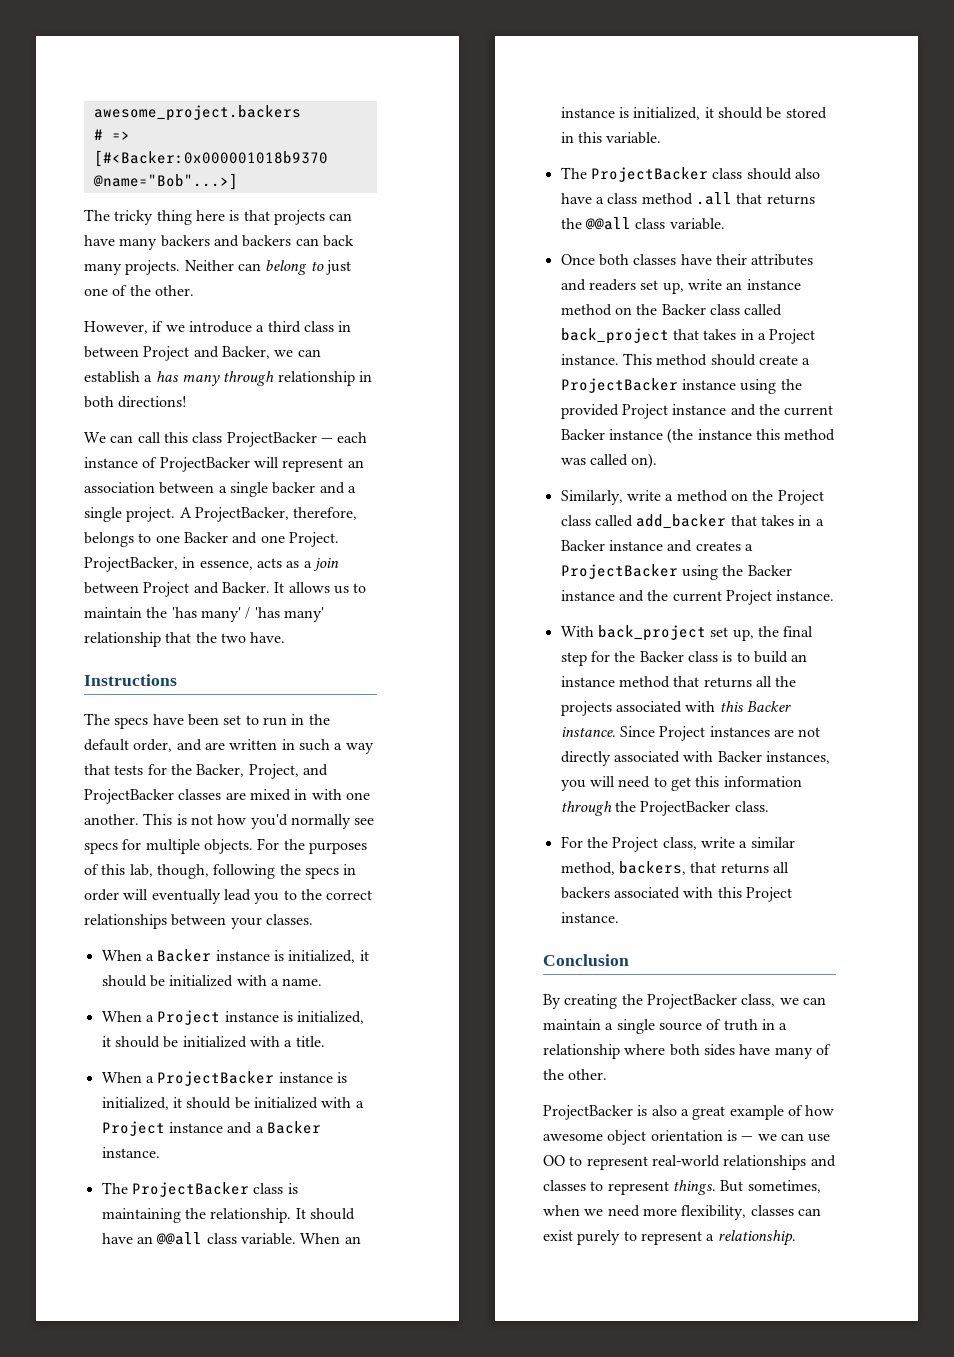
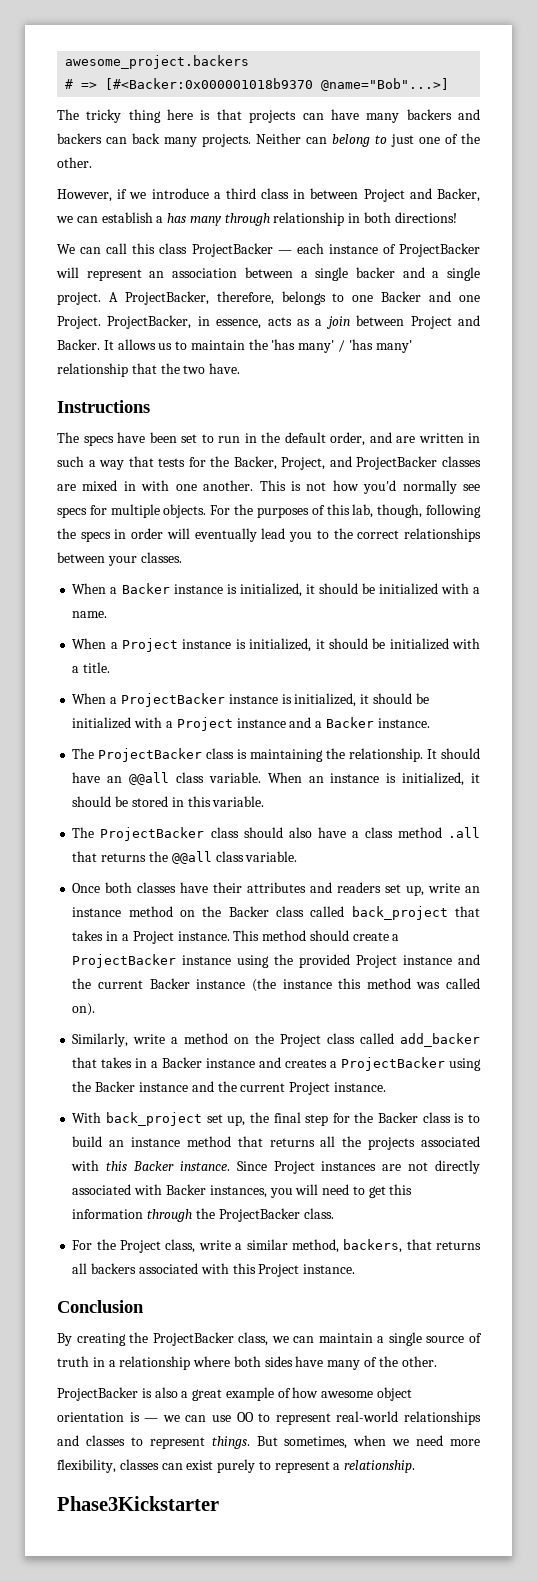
+ Phase3Kickstarter

